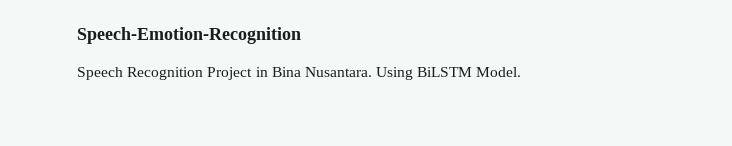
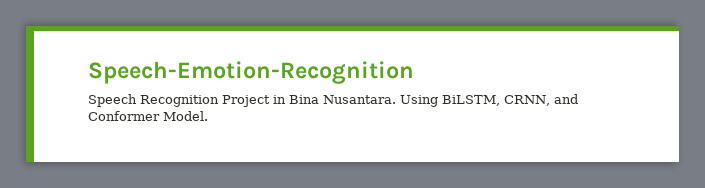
- Using BiLSTM Model.
+ Using BiLSTM, CRNN, and Conformer Model.

